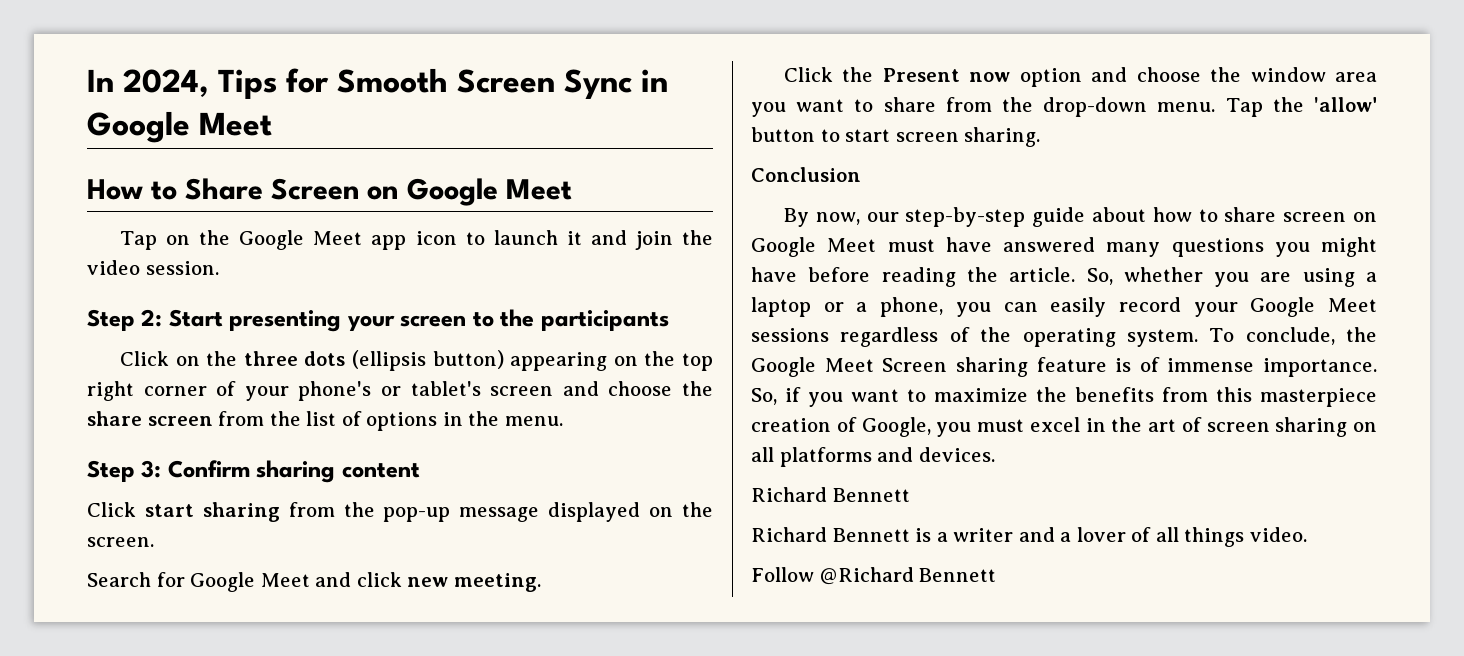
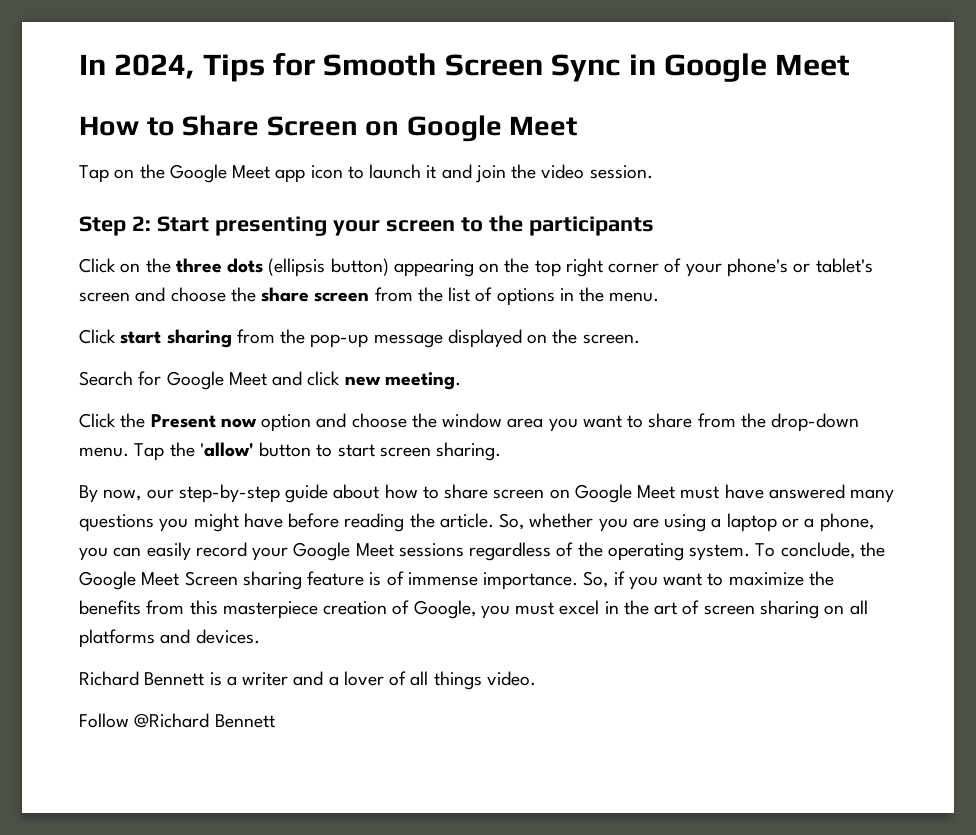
- Step 3: Confirm sharing content
- Conclusion
  So, if you want to maximize the benefits from this masterpiece creation of Google, you must excel in the art of screen sharing on all platforms and devices.
- Richard Bennett

